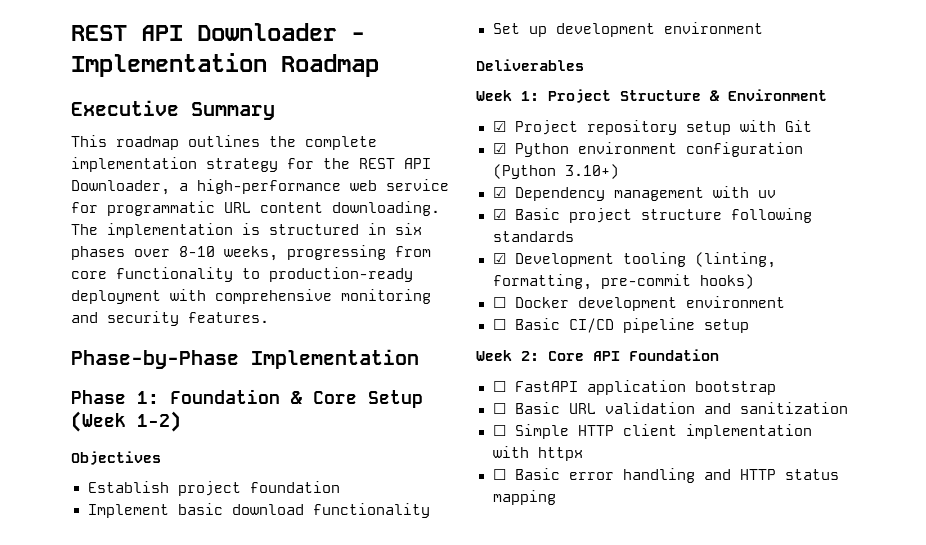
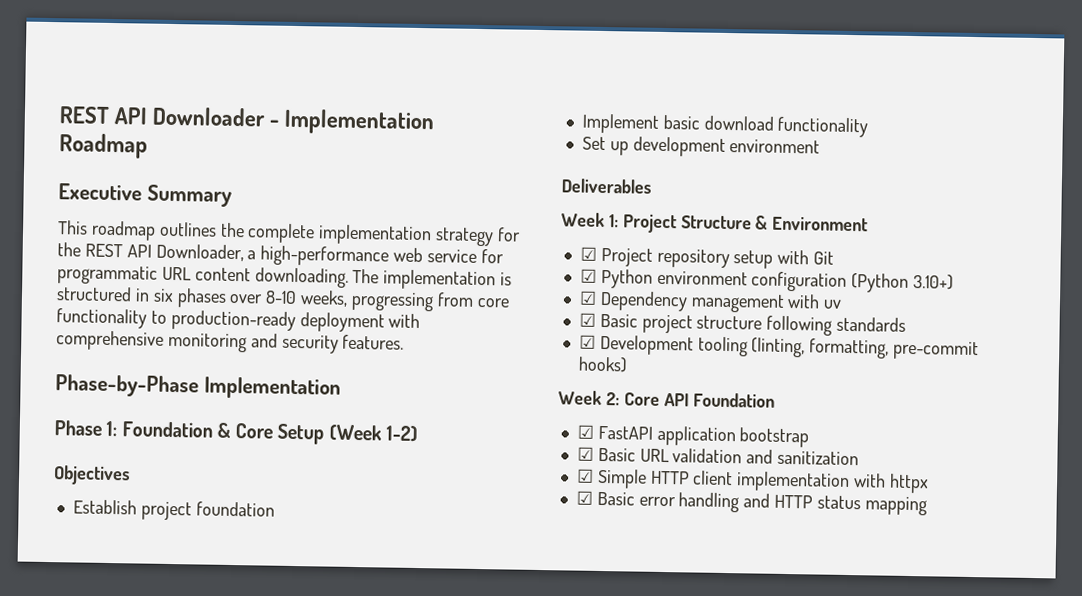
- ☐ Docker development environment
- ☐ Basic CI/CD pipeline setup
- ☐ FastAPI application bootstrap
+ ☑ FastAPI application bootstrap
- ☐ Basic URL validation and sanitization
+ ☑ Basic URL validation and sanitization
- ☐ Simple HTTP client implementation with httpx
+ ☑ Simple HTTP client implementation with httpx
- ☐ Basic error handling and HTTP status mapping
+ ☑ Basic error handling and HTTP status mapping

